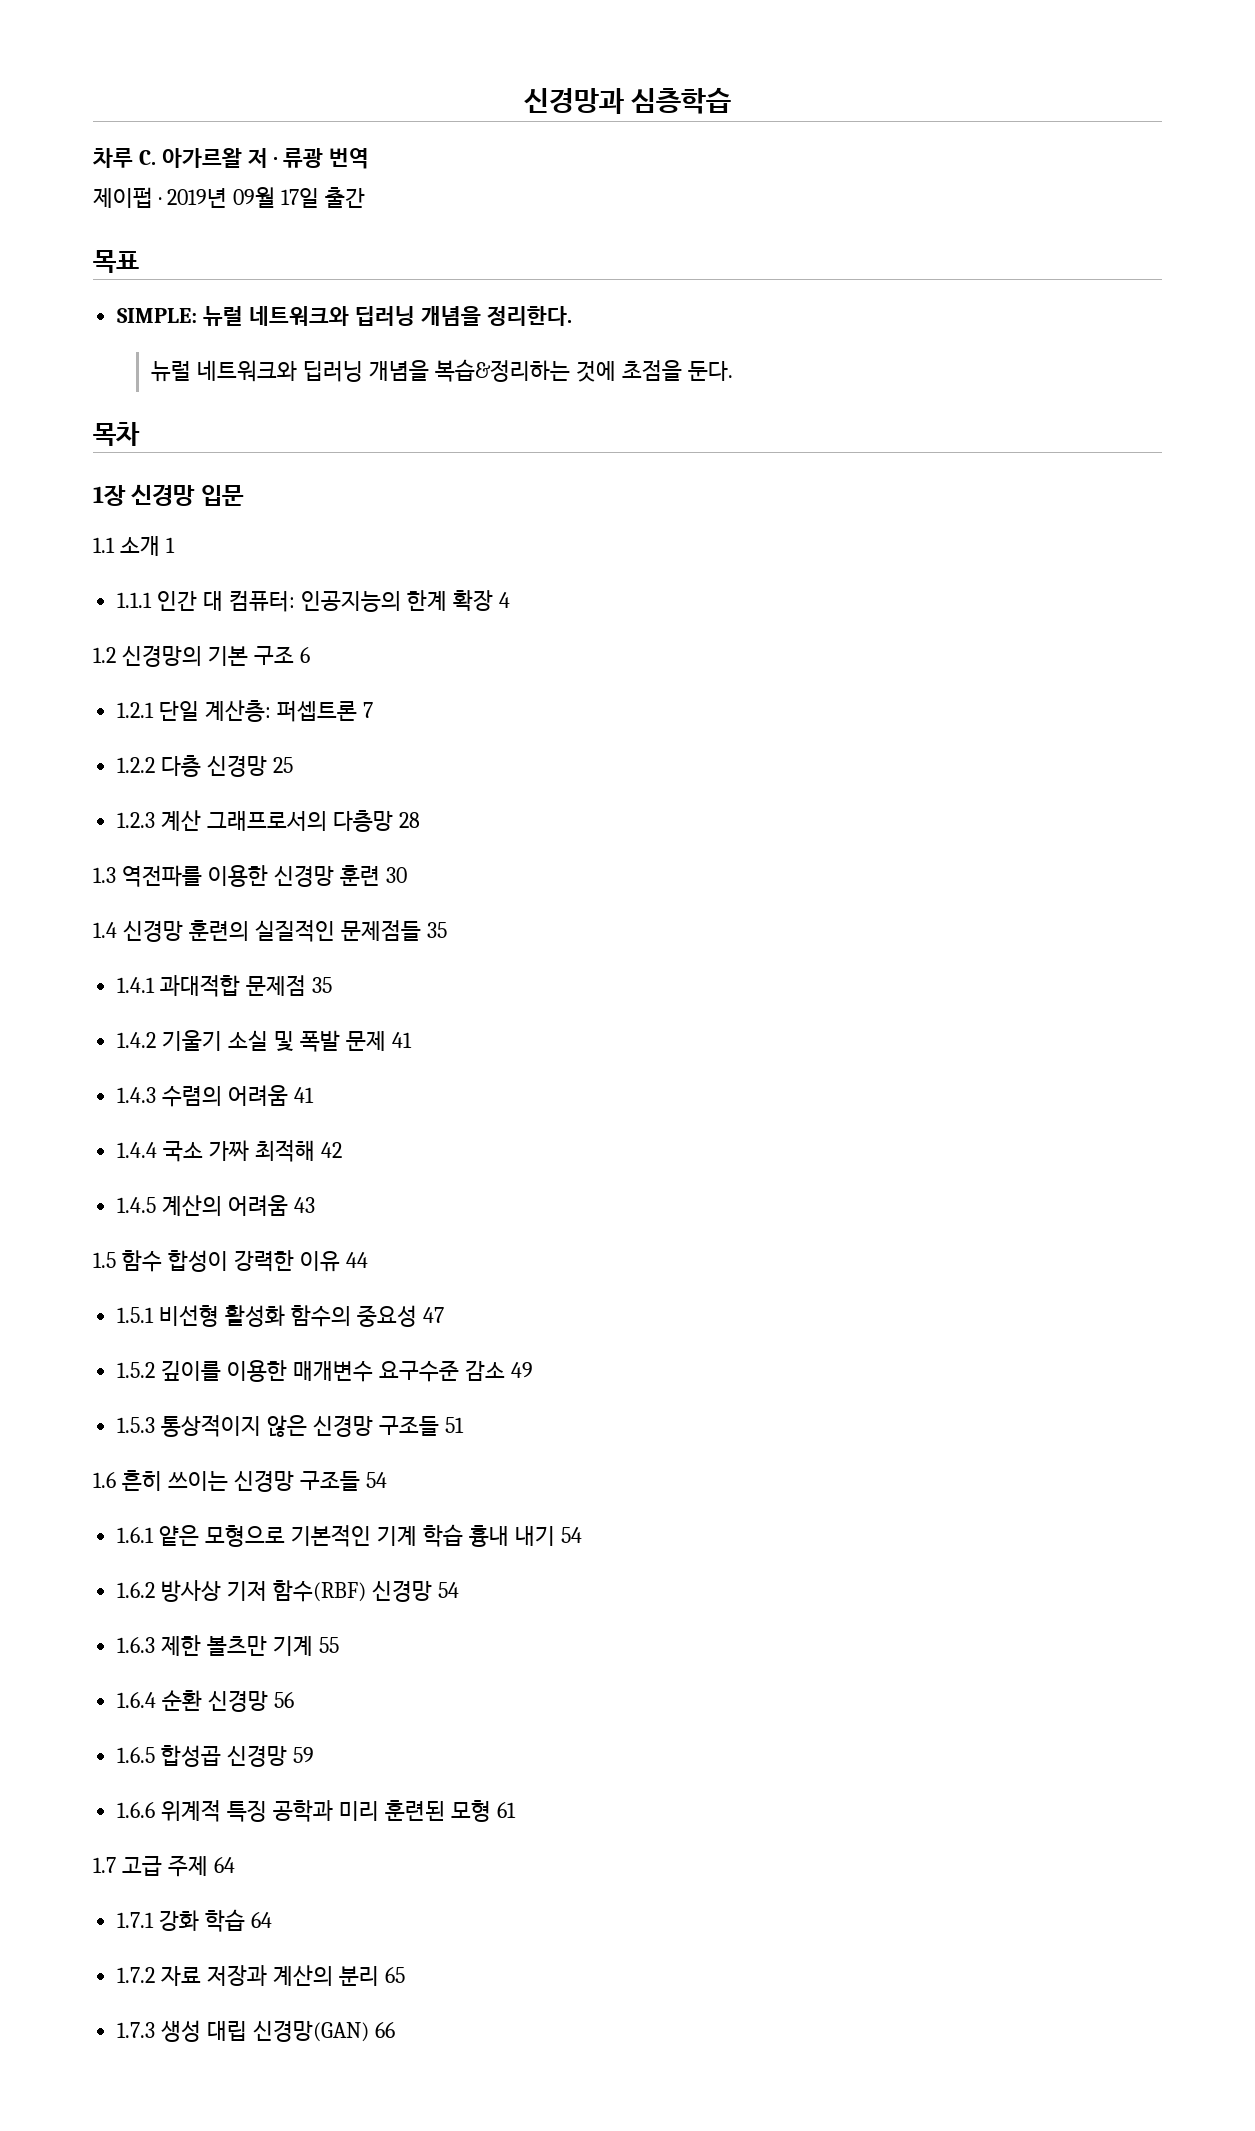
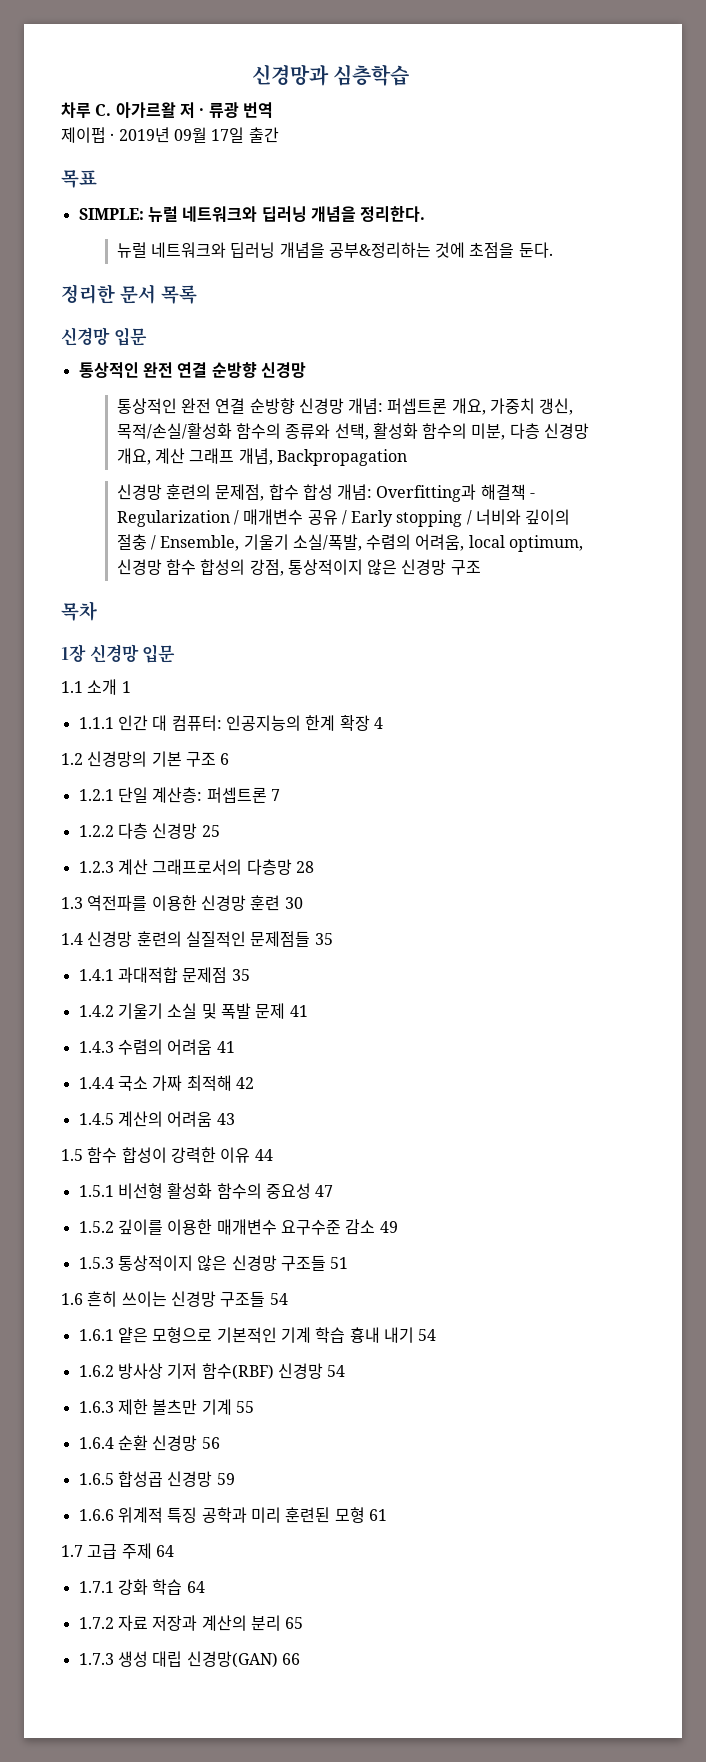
- 뉴럴 네트워크와 딥러닝 개념을 복습&정리하는 것에 초점을 둔다.
+ 뉴럴 네트워크와 딥러닝 개념을 공부&정리하는 것에 초점을 둔다.
+ 정리한 문서 목록
+ 신경망 입문
+ 통상적인 완전 연결 순방향 신경망
+ 통상적인 완전 연결 순방향 신경망 개념: 퍼셉트론 개요, 가중치 갱신, 목적/손실/활성화 함수의 종류와 선택, 활성화 함수의 미분, 다층 신경망 개요, 계산 그래프 개념, Backpropagation
+ 신경망 훈련의 문제점, 합수 합성 개념: Overfitting과 해결책 - Regularization / 매개변수 공유 / Early stopping / 너비와 깊이의 절충 / Ensemble, 기울기 소실/폭발, 수렴의 어려움, local optimum, 신경망 함수 합성의 강점, 통상적이지 않은 신경망 구조

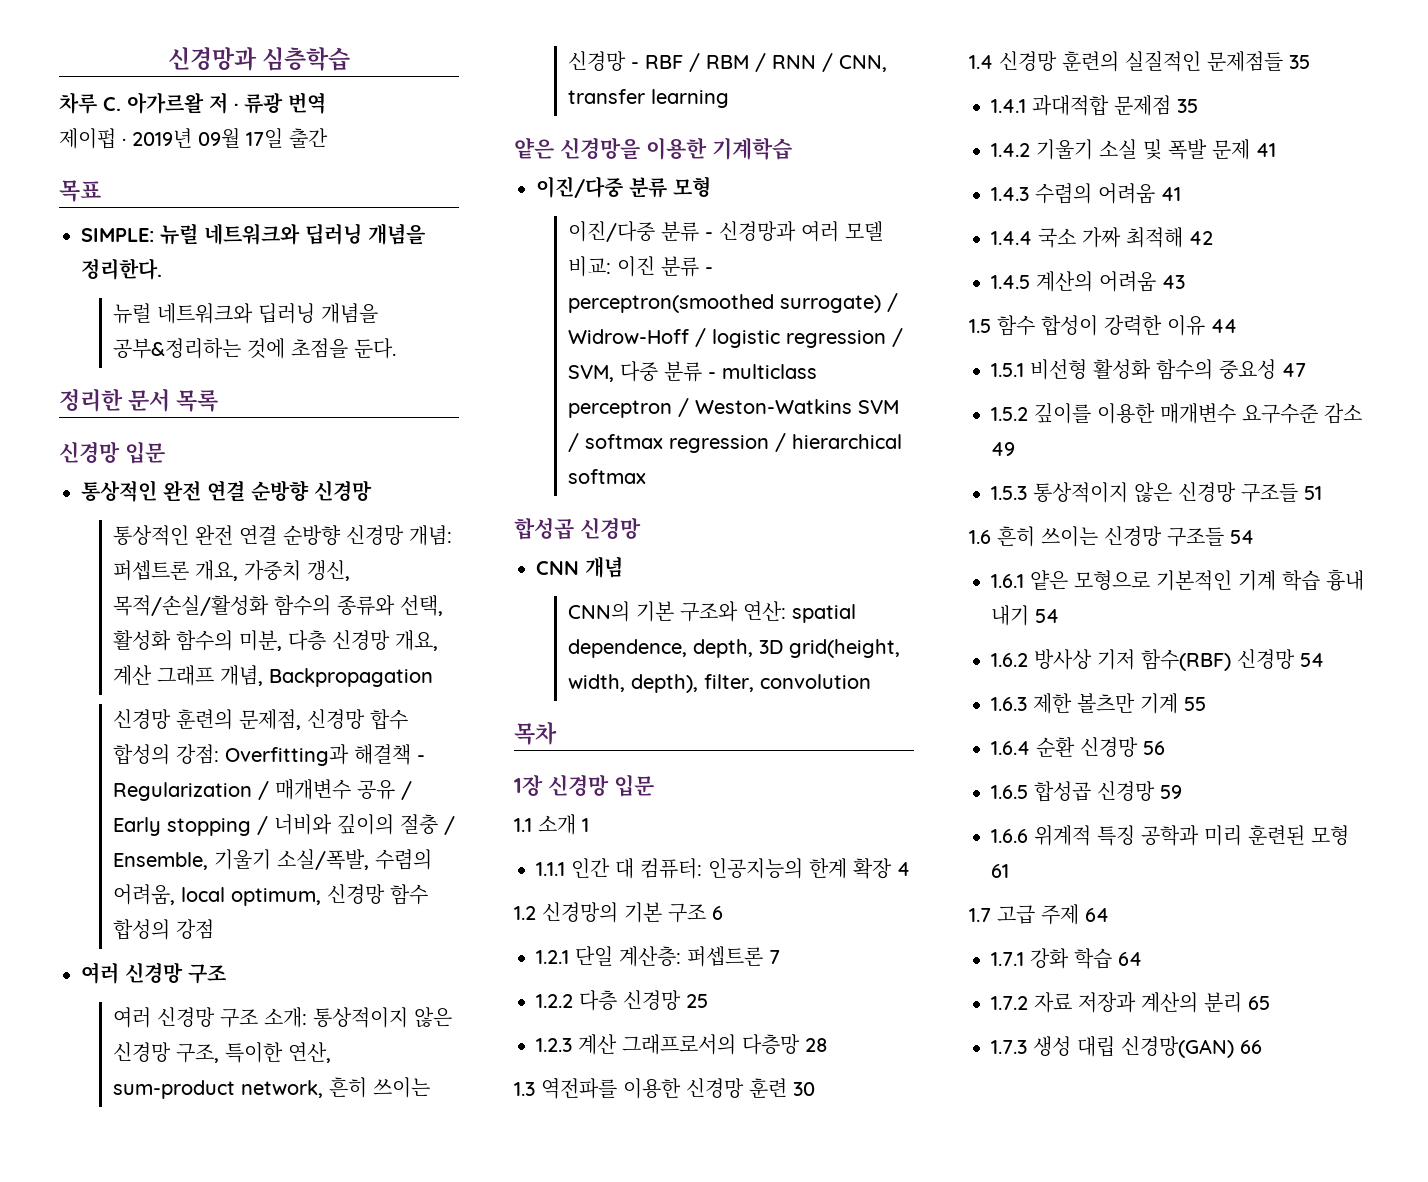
- 신경망 훈련의 문제점, 합수 합성 개념: Overfitting과 해결책 - Regularization / 매개변수 공유 / Early stopping / 너비와 깊이의 절충 / Ensemble, 기울기 소실/폭발, 수렴의 어려움, local optimum, 신경망 함수 합성의 강점, 통상적이지 않은 신경망 구조
+ 신경망 훈련의 문제점, 신경망 합수 합성의 강점: Overfitting과 해결책 - Regularization / 매개변수 공유 / Early stopping / 너비와 깊이의 절충 / Ensemble, 기울기 소실/폭발, 수렴의 어려움, local optimum, 신경망 함수 합성의 강점
+ 여러 신경망 구조
+ 여러 신경망 구조 소개: 통상적이지 않은 신경망 구조, 특이한 연산, sum-product network, 흔히 쓰이는 신경망 - RBF / RBM / RNN / CNN, transfer learning
+ 얕은 신경망을 이용한 기계학습
+ 이진/다중 분류 모형
+ 이진/다중 분류 - 신경망과 여러 모델 비교: 이진 분류 - perceptron(smoothed surrogate) / Widrow-Hoff / logistic regression / SVM, 다중 분류 - multiclass perceptron / Weston-Watkins SVM / softmax regression / hierarchical softmax
+ 합성곱 신경망
+ CNN 개념
+ CNN의 기본 구조와 연산: spatial dependence, depth, 3D grid(height, width, depth), filter, convolution

